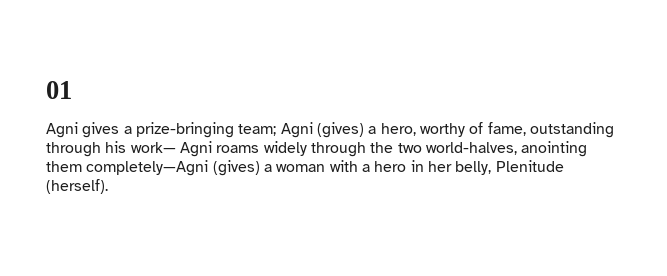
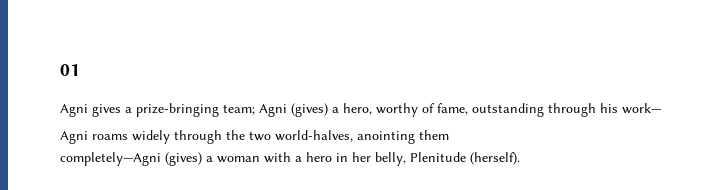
- Agni gives a prize-bringing team; Agni (gives) a hero, worthy of fame, outstanding through his work— Agni roams widely through the two world-halves, anointing them completely—Agni (gives) a woman with a hero in her belly, Plenitude (herself).
+ Agni gives a prize-bringing team; Agni (gives) a hero, worthy of fame, outstanding through his work—
+ Agni roams widely through the two world-halves, anointing them
+ completely—Agni (gives) a woman with a hero in her belly, Plenitude (herself).

